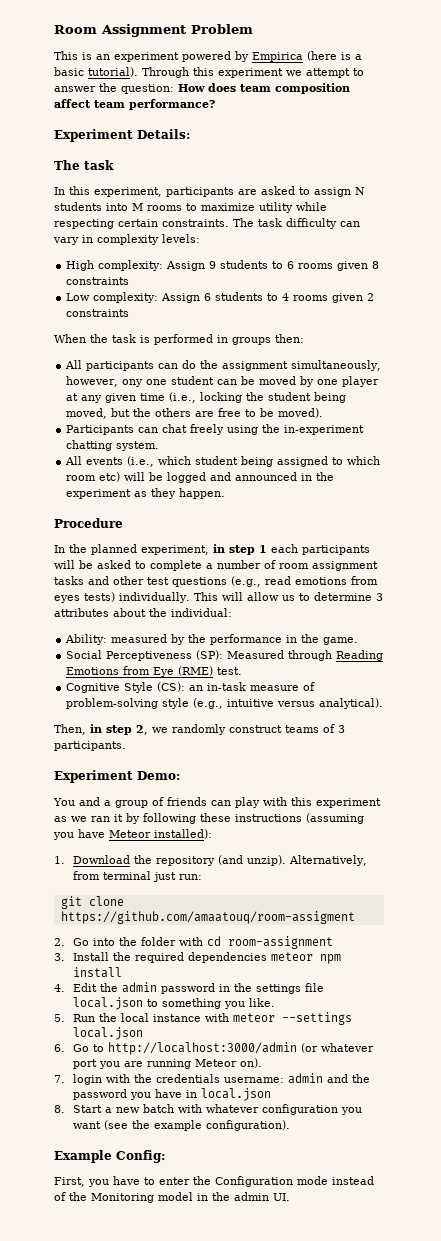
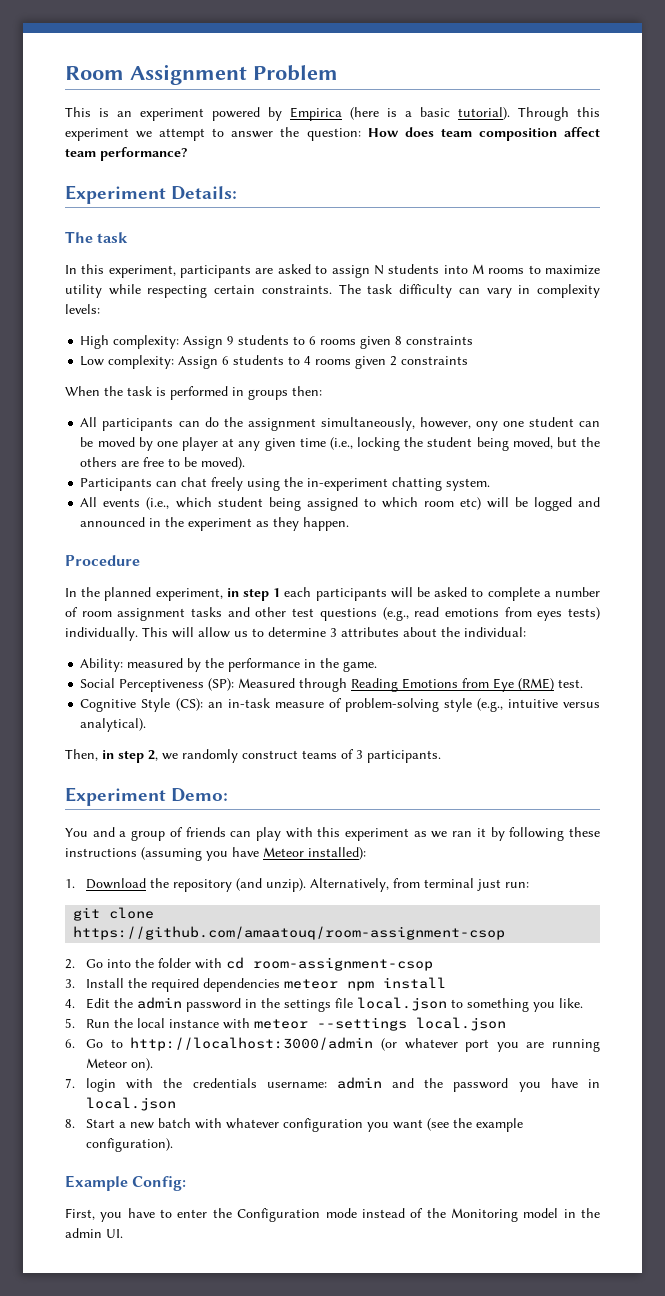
- git clone https://github.com/amaatouq/room-assigment
+ git clone https://github.com/amaatouq/room-assignment-csop
- 2. Go into the folder with cd room-assignment
+ 2. Go into the folder with cd room-assignment-csop

